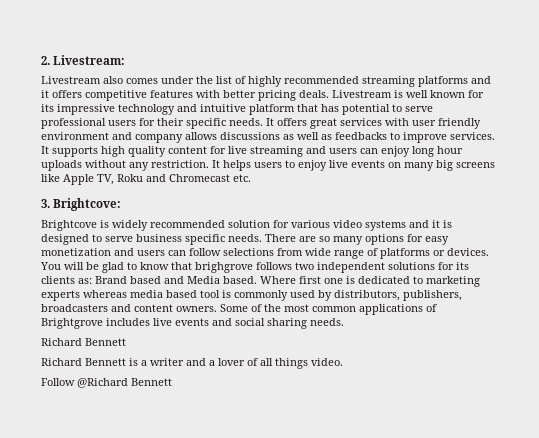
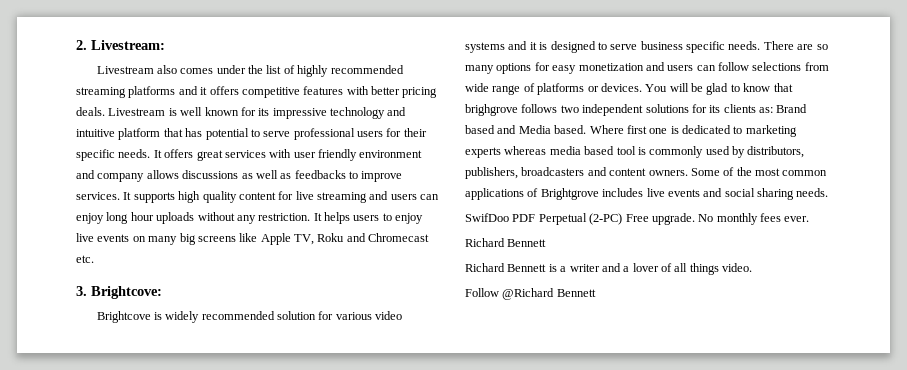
+ SwifDoo PDF Perpetual (2-PC) Free upgrade. No monthly fees ever.

